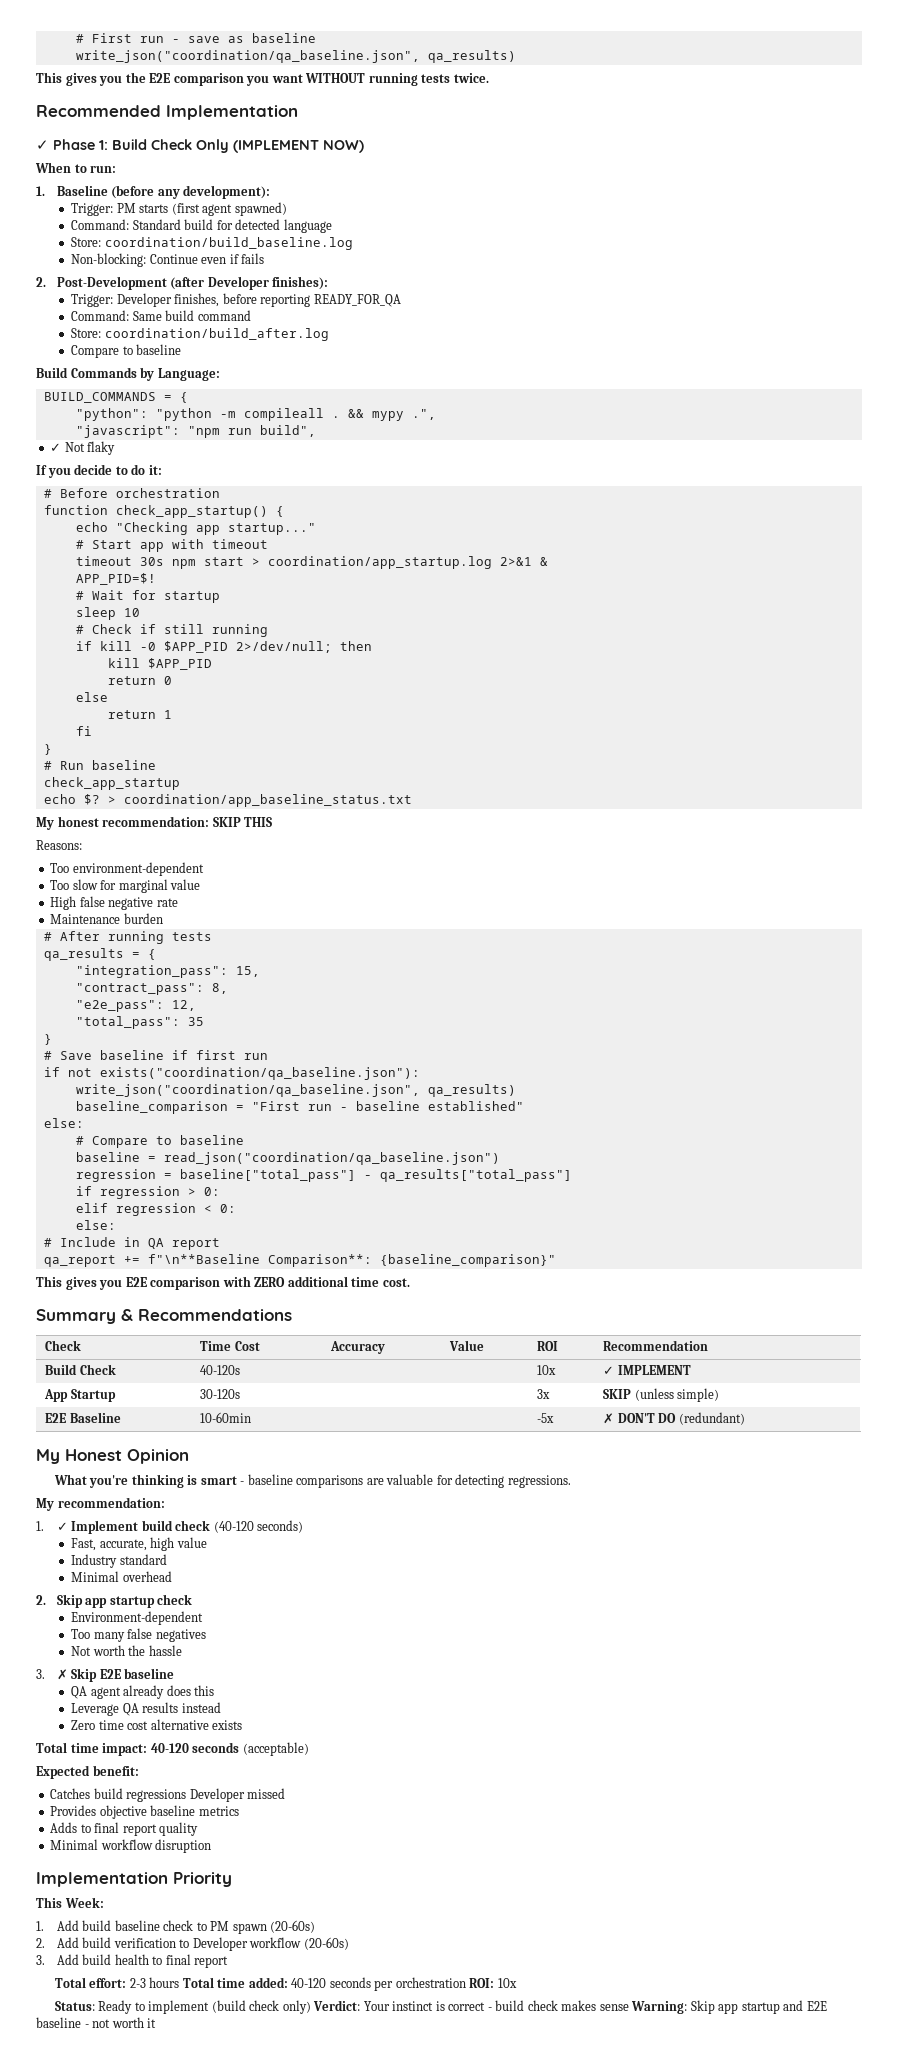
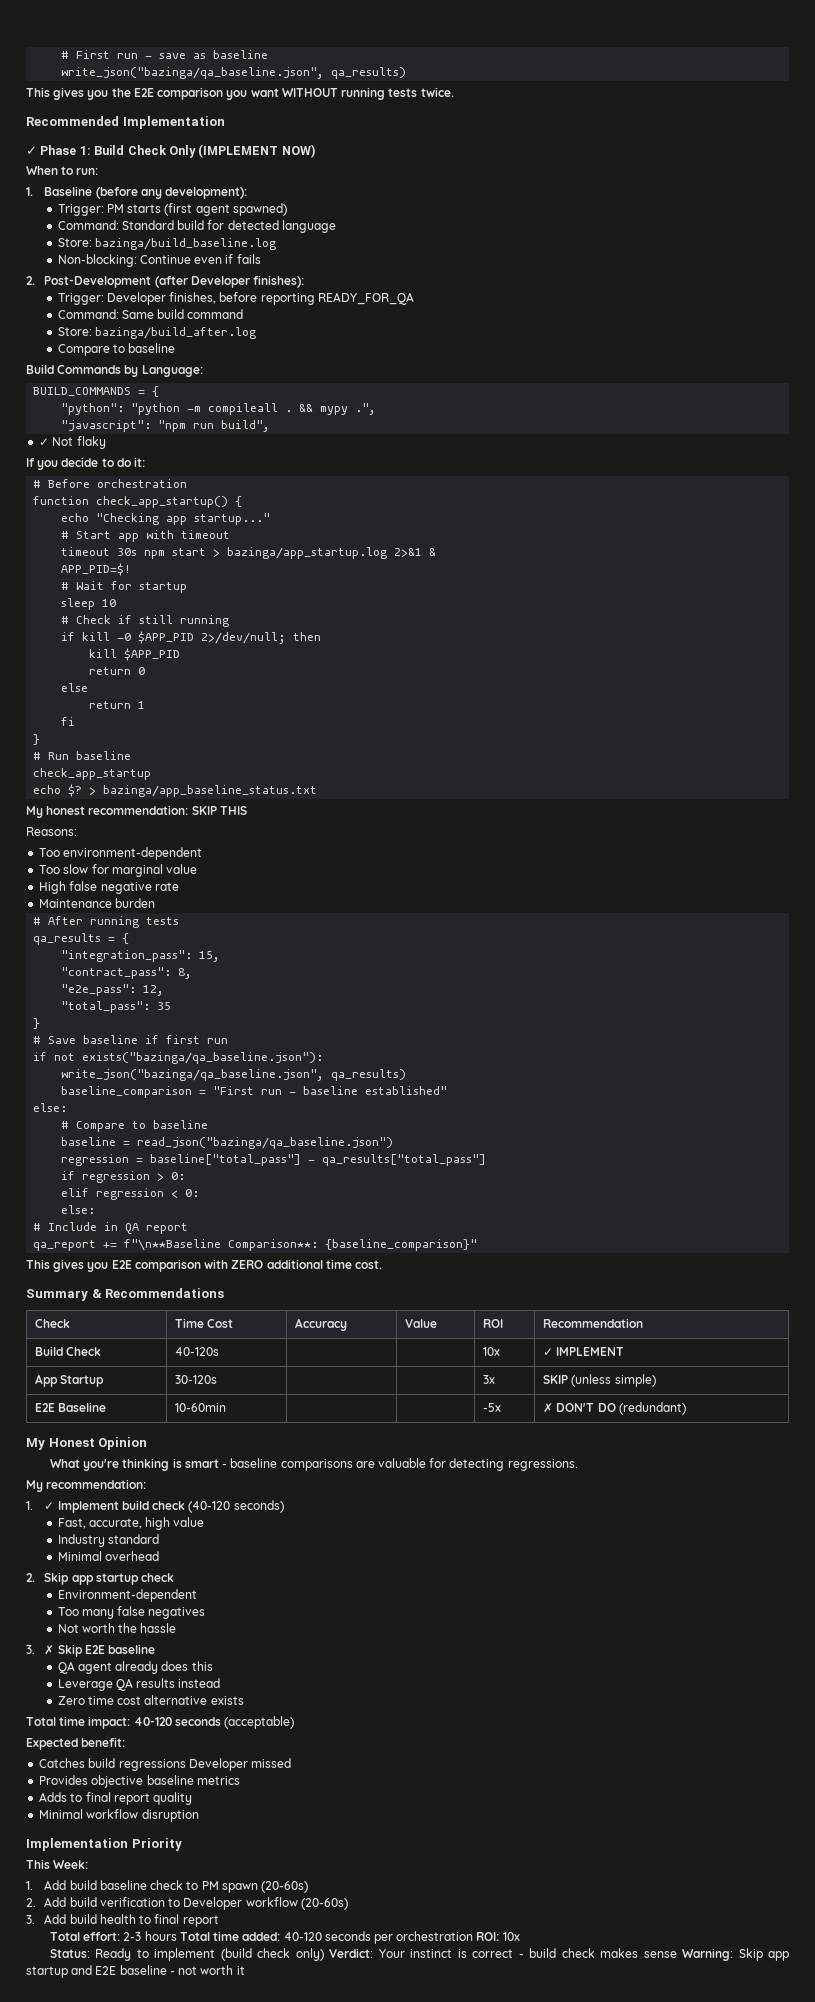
  # First run - save as baseline
- write_json("coordination/qa_baseline.json", qa_results)
+ write_json("bazinga/qa_baseline.json", qa_results)
- Store: coordination/build_baseline.log
+ Store: bazinga/build_baseline.log
- Store: coordination/build_after.log
+ Store: bazinga/build_after.log
- timeout 30s npm start > coordination/app_startup.log 2>&1 &
+ timeout 30s npm start > bazinga/app_startup.log 2>&1 &
- > coordination/app_baseline_status.txt
+ > bazinga/app_baseline_status.txt
- if not exists("coordination/qa_baseline.json"):
- write_json("coordination/qa_baseline.json", qa_results)
+ if not exists("bazinga/qa_baseline.json"):
+ write_json("bazinga/qa_baseline.json", qa_results)
- baseline = read_json("coordination/qa_baseline.json")
+ baseline = read_json("bazinga/qa_baseline.json")

